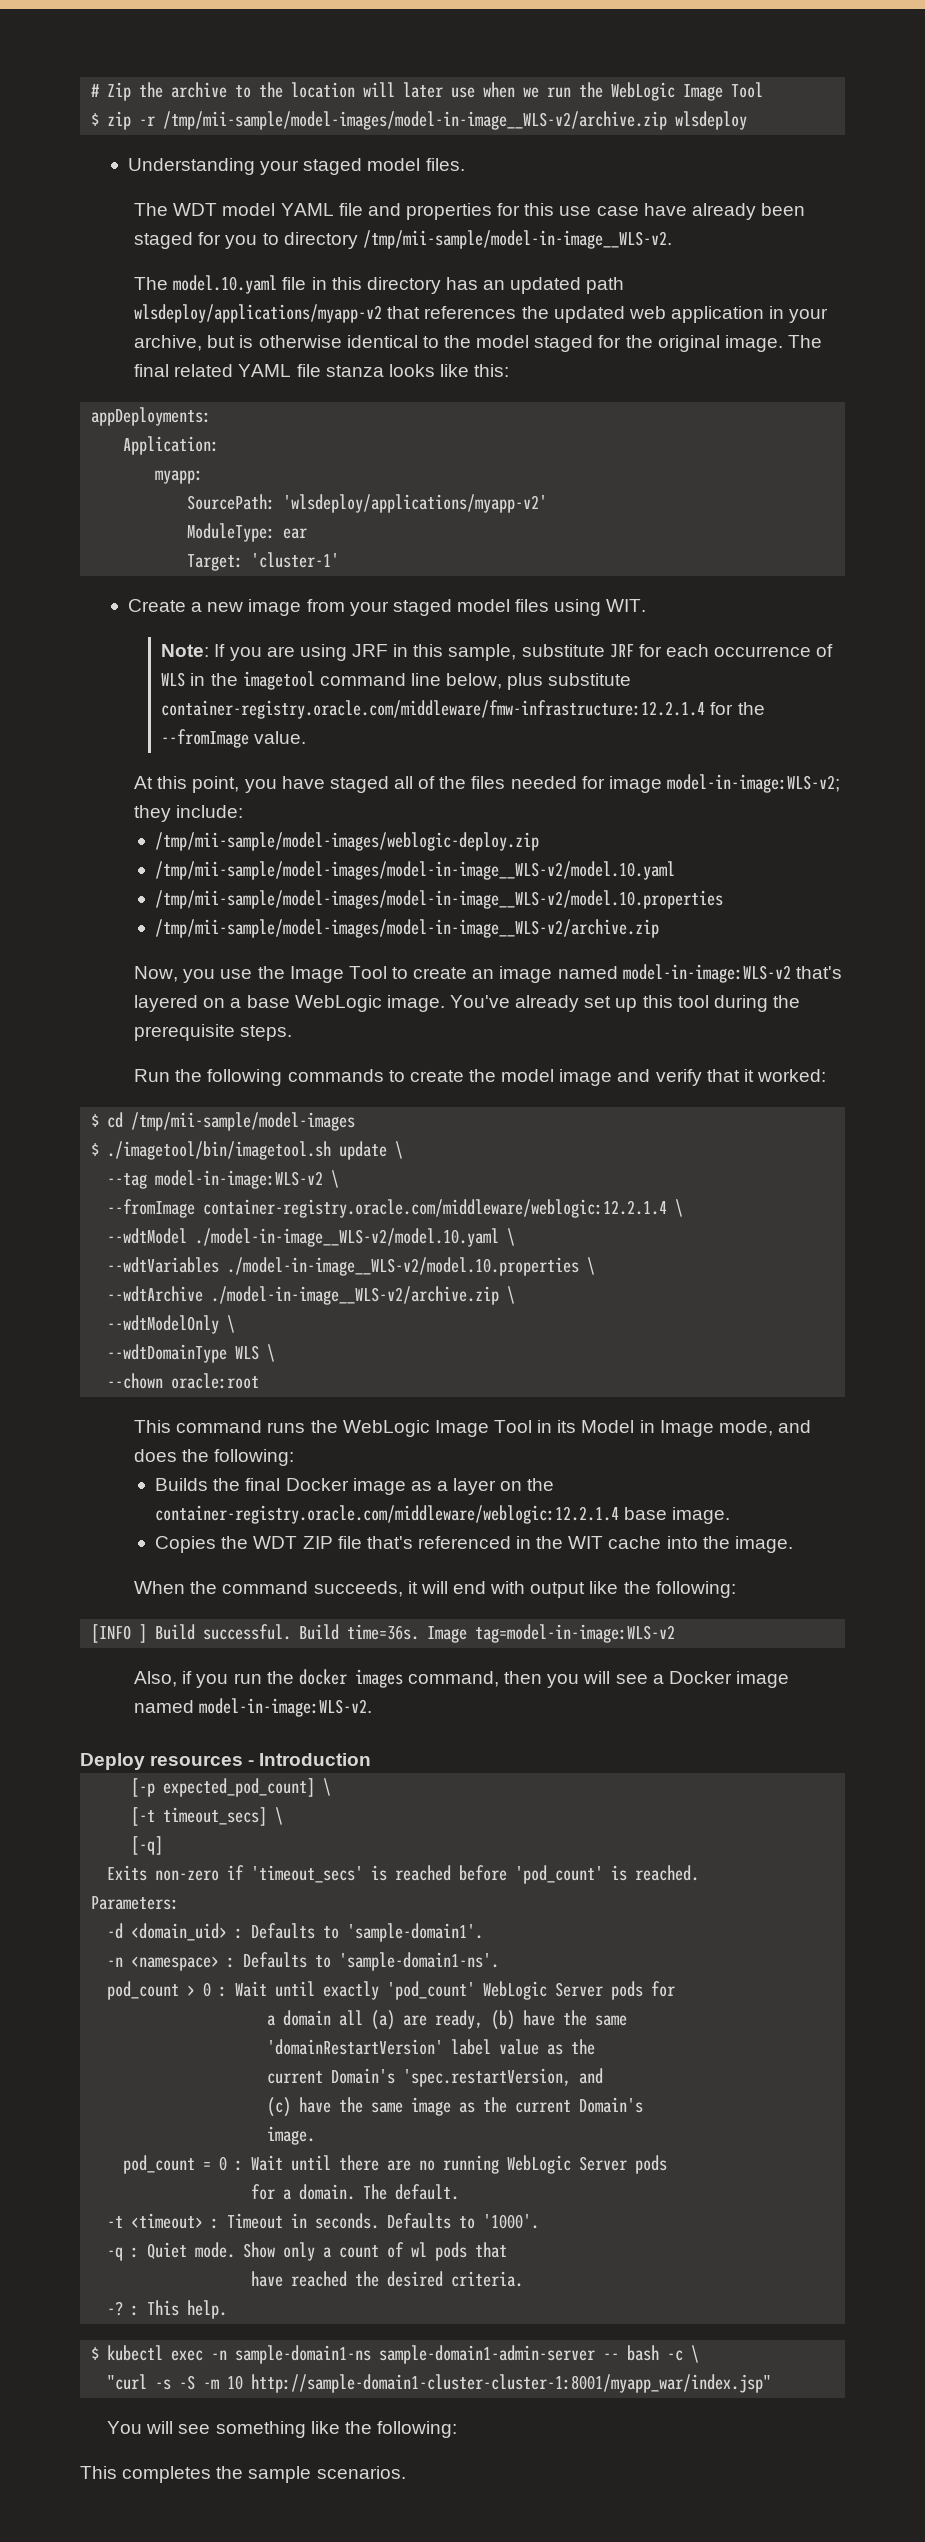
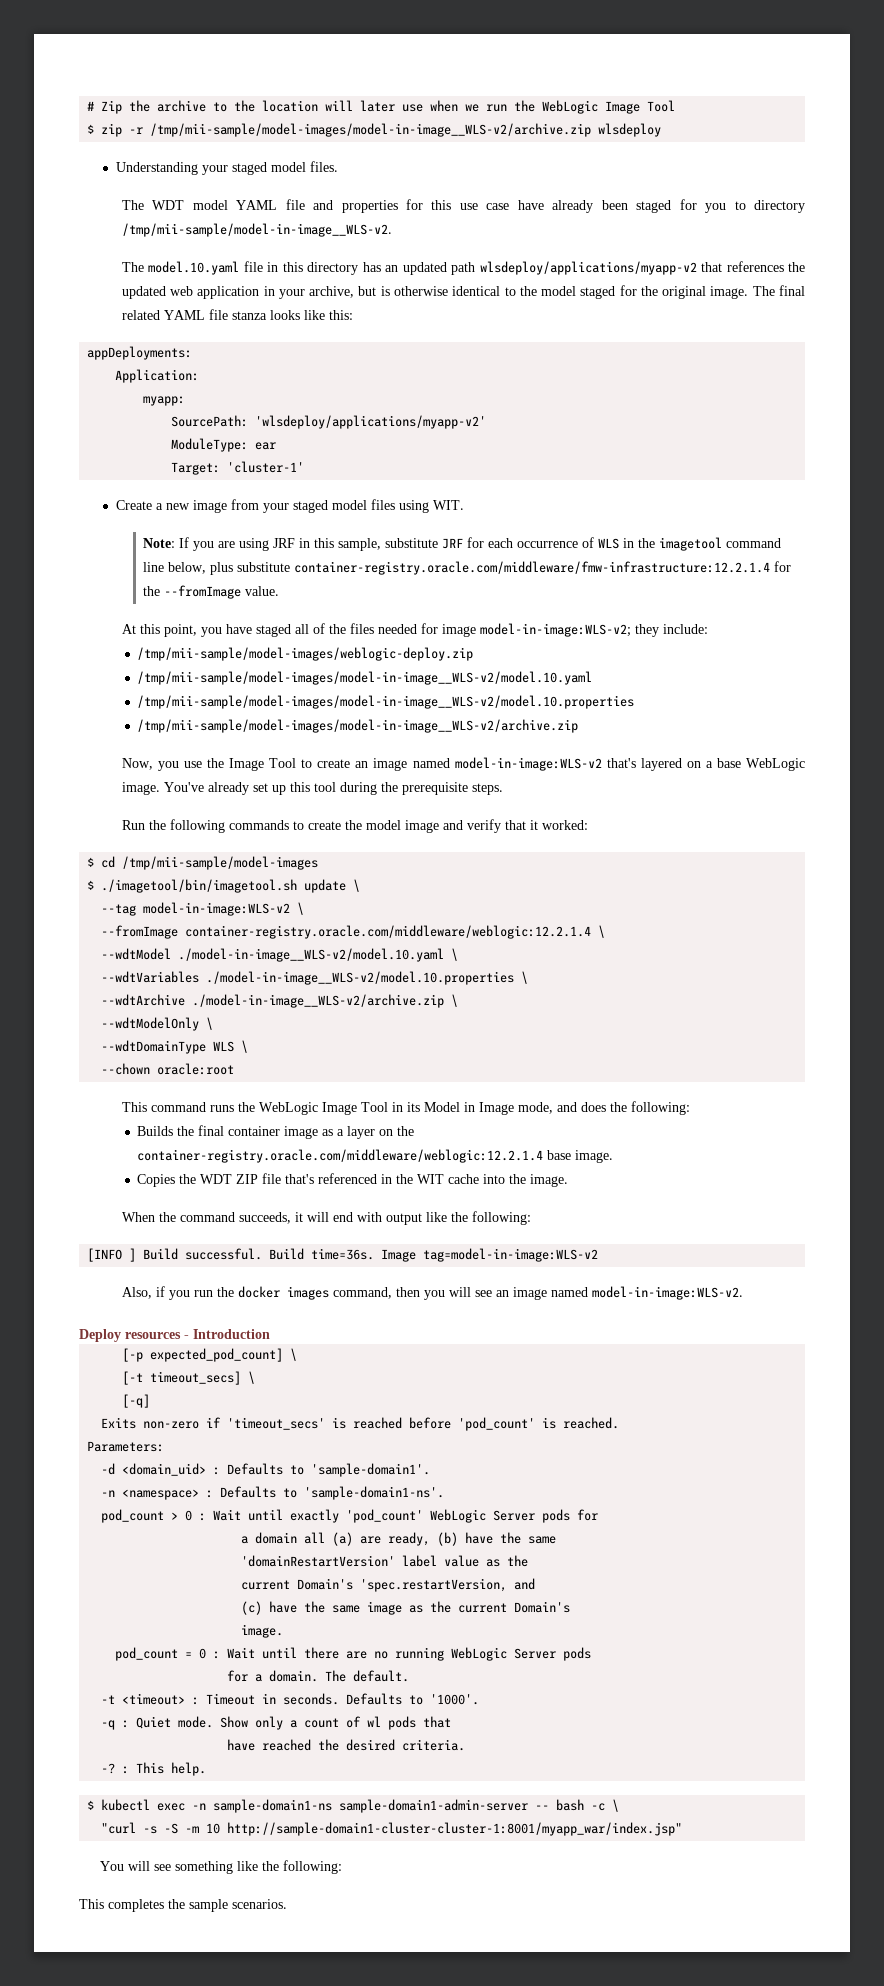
- Builds the final Docker image as a layer on the container-registry.oracle.com/middleware/weblogic:12.2.1.4 base image.
+ Builds the final container image as a layer on the container-registry.oracle.com/middleware/weblogic:12.2.1.4 base image.
- Also, if you run the docker images command, then you will see a Docker image named model-in-image:WLS-v2.
+ Also, if you run the docker images command, then you will see an image named model-in-image:WLS-v2.

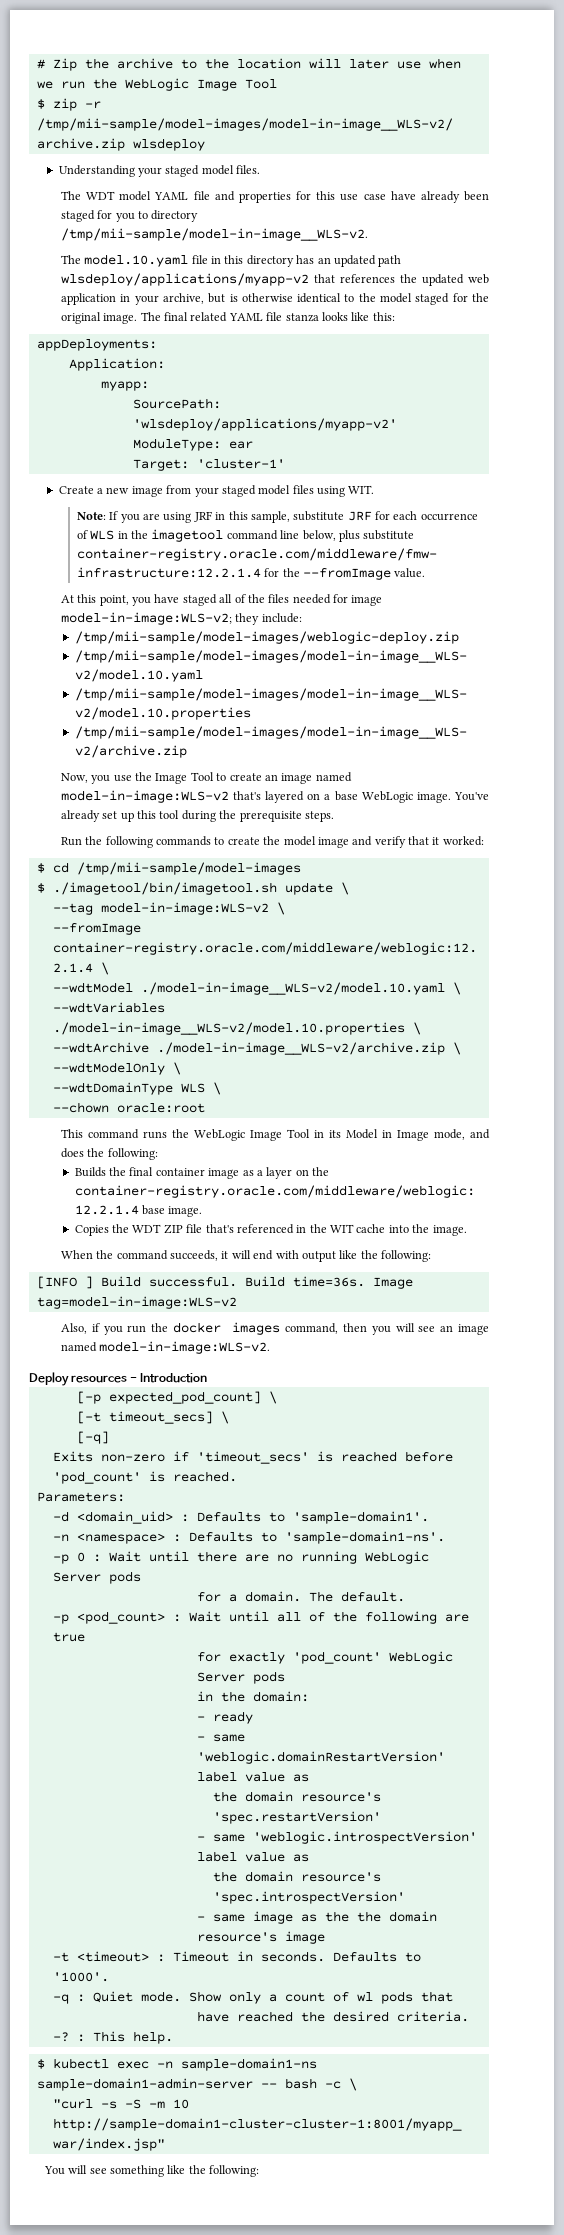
- pod_count > 0 : Wait until exactly 'pod_count' WebLogic Server pods for
- a domain all (a) are ready, (b) have the same
- 'domainRestartVersion' label value as the
- current Domain's 'spec.restartVersion, and
- (c) have the same image as the current Domain's
- image.
- pod_count = 0 : Wait until there are no running WebLogic Server pods
+ -p 0 : Wait until there are no running WebLogic Server pods
+ -p <pod_count> : Wait until all of the following are true
+ for exactly 'pod_count' WebLogic Server pods
+ in the domain:
+ - ready
+ - same 'weblogic.domainRestartVersion' label value as
+ the domain resource's 'spec.restartVersion'
+ - same 'weblogic.introspectVersion' label value as
+ the domain resource's 'spec.introspectVersion'
+ - same image as the the domain resource's image
- This completes the sample scenarios.

